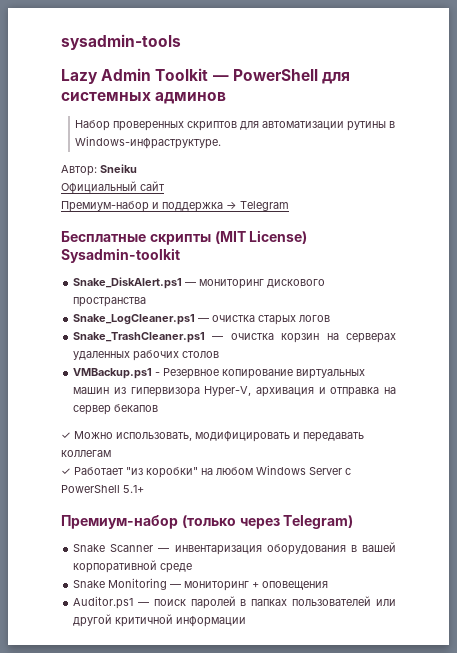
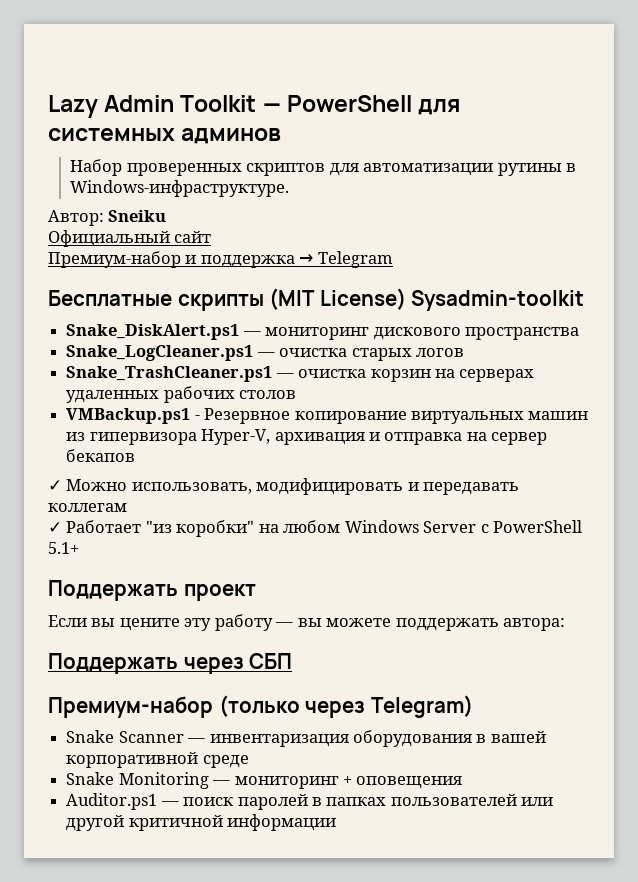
- sysadmin-tools
+ Поддержать проект
+ Если вы цените эту работу — вы можете поддержать автора:
+ Поддержать через СБП

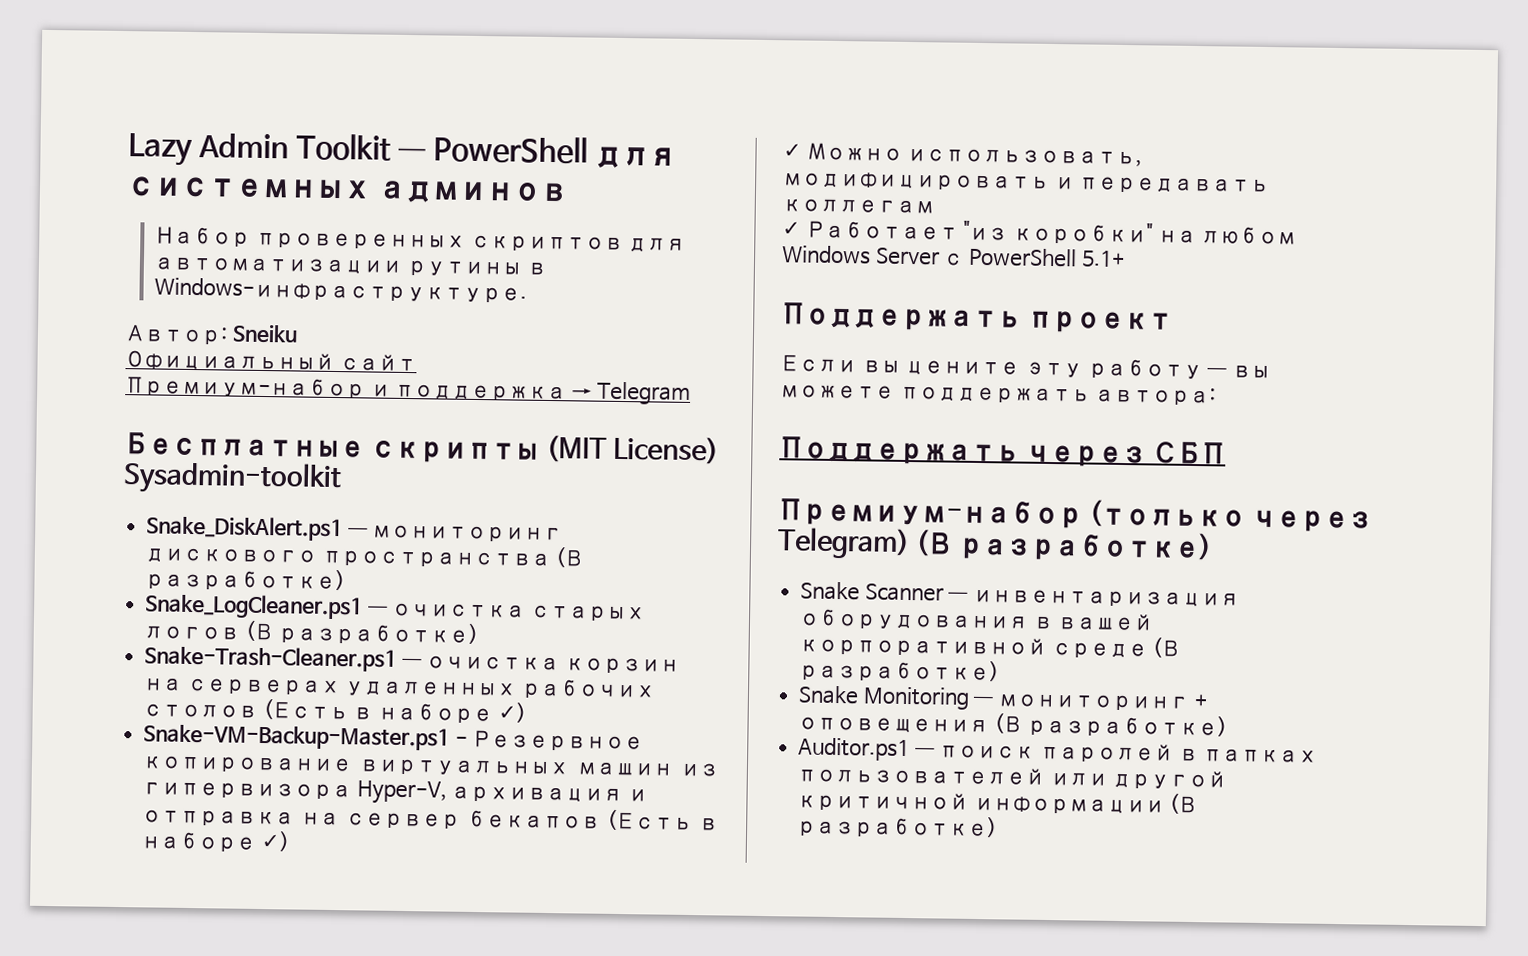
- Snake_DiskAlert.ps1 — мониторинг дискового пространства
+ Snake_DiskAlert.ps1 — мониторинг дискового пространства (В разработке)
- Snake_LogCleaner.ps1 — очистка старых логов
- Snake_TrashCleaner.ps1 — очистка корзин на серверах удаленных рабочих столов
- VMBackup.ps1 - Резервное копирование виртуальных машин из гипервизора Hyper-V, архивация и отправка на сервер бекапов
+ Snake_LogCleaner.ps1 — очистка старых логов (В разработке)
+ Snake-Trash-Cleaner.ps1 — очистка корзин на серверах удаленных рабочих столов (Есть в наборе ✓)
+ Snake-VM-Backup-Master.ps1 - Резервное копирование виртуальных машин из гипервизора Hyper-V, архивация и отправка на сервер бекапов (Есть в наборе ✓)
- Премиум-набор (только через Telegram)
+ Премиум-набор (только через Telegram) (В разработке)
- Snake Scanner — инвентаризация оборудования в вашей корпоративной среде
+ Snake Scanner — инвентаризация оборудования в вашей корпоративной среде (В разработке)
- Snake Monitoring — мониторинг + оповещения
+ Snake Monitoring — мониторинг + оповещения (В разработке)
- Auditor.ps1 — поиск паролей в папках пользователей или другой критичной информации
+ Auditor.ps1 — поиск паролей в папках пользователей или другой критичной информации (В разработке)

